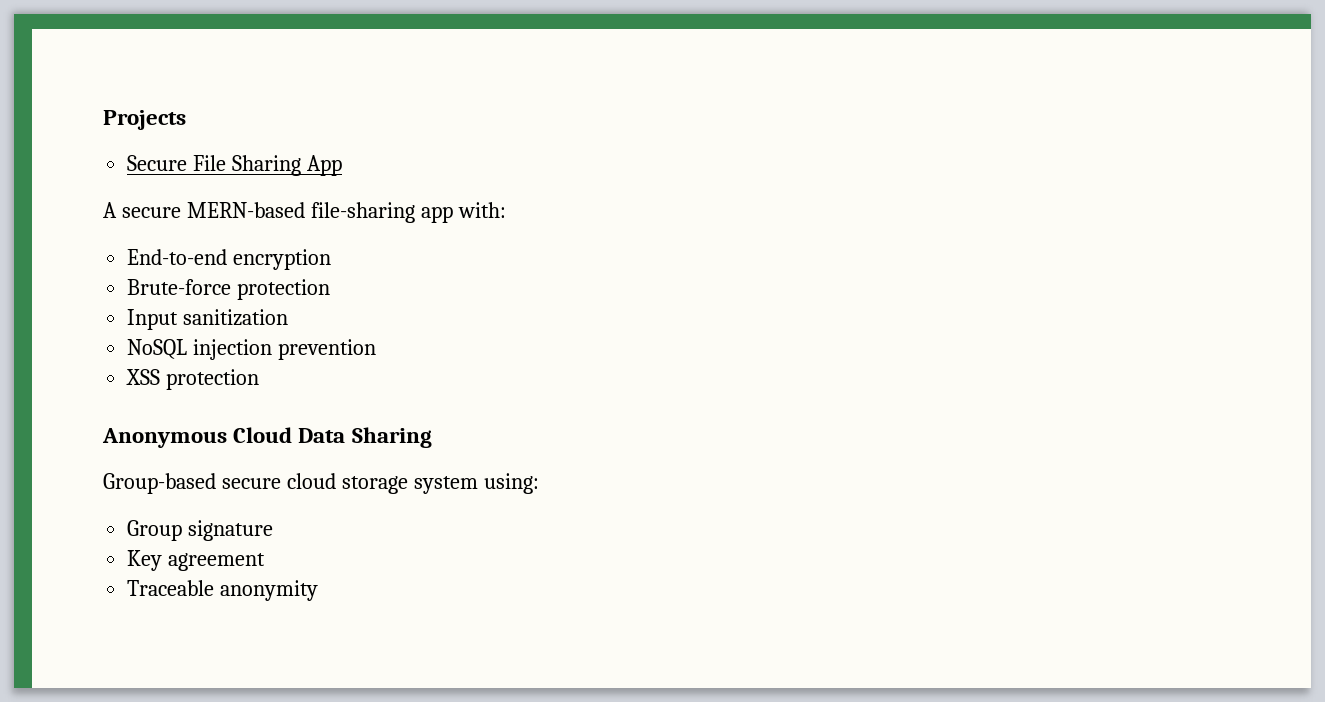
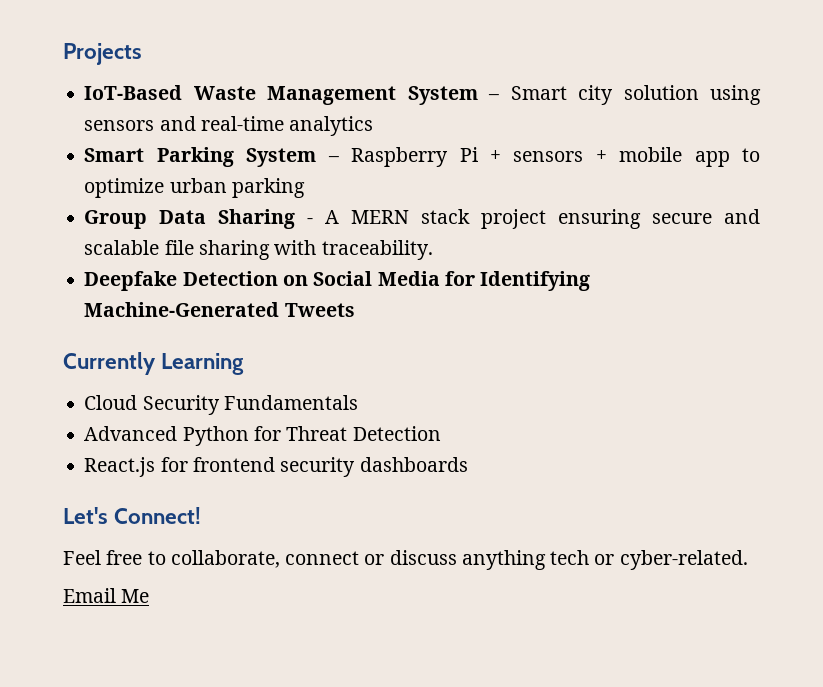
- Secure File Sharing App
- A secure MERN-based file-sharing app with:
- End-to-end encryption
- Brute-force protection
- Input sanitization
- NoSQL injection prevention
- XSS protection
- Anonymous Cloud Data Sharing
- Group-based secure cloud storage system using:
- Group signature
- Key agreement
- Traceable anonymity
+ IoT-Based Waste Management System – Smart city solution using sensors and real-time analytics
+ Smart Parking System – Raspberry Pi + sensors + mobile app to optimize urban parking
+ Group Data Sharing - A MERN stack project ensuring secure and scalable file sharing with traceability.
+ Deepfake Detection on Social Media for Identifying Machine-Generated Tweets
+ Currently Learning
+ Cloud Security Fundamentals
+ Advanced Python for Threat Detection
+ React.js for frontend security dashboards
+ Let's Connect!
+ Feel free to collaborate, connect or discuss anything tech or cyber-related.
+ Email Me

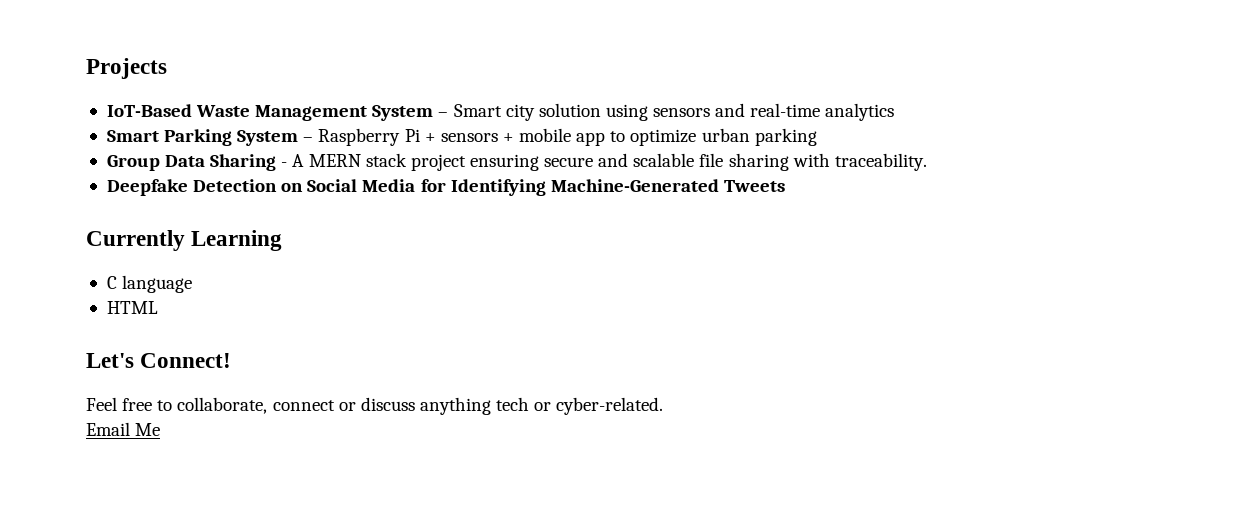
- Cloud Security Fundamentals
- Advanced Python for Threat Detection
- React.js for frontend security dashboards
+ C language
+ HTML

